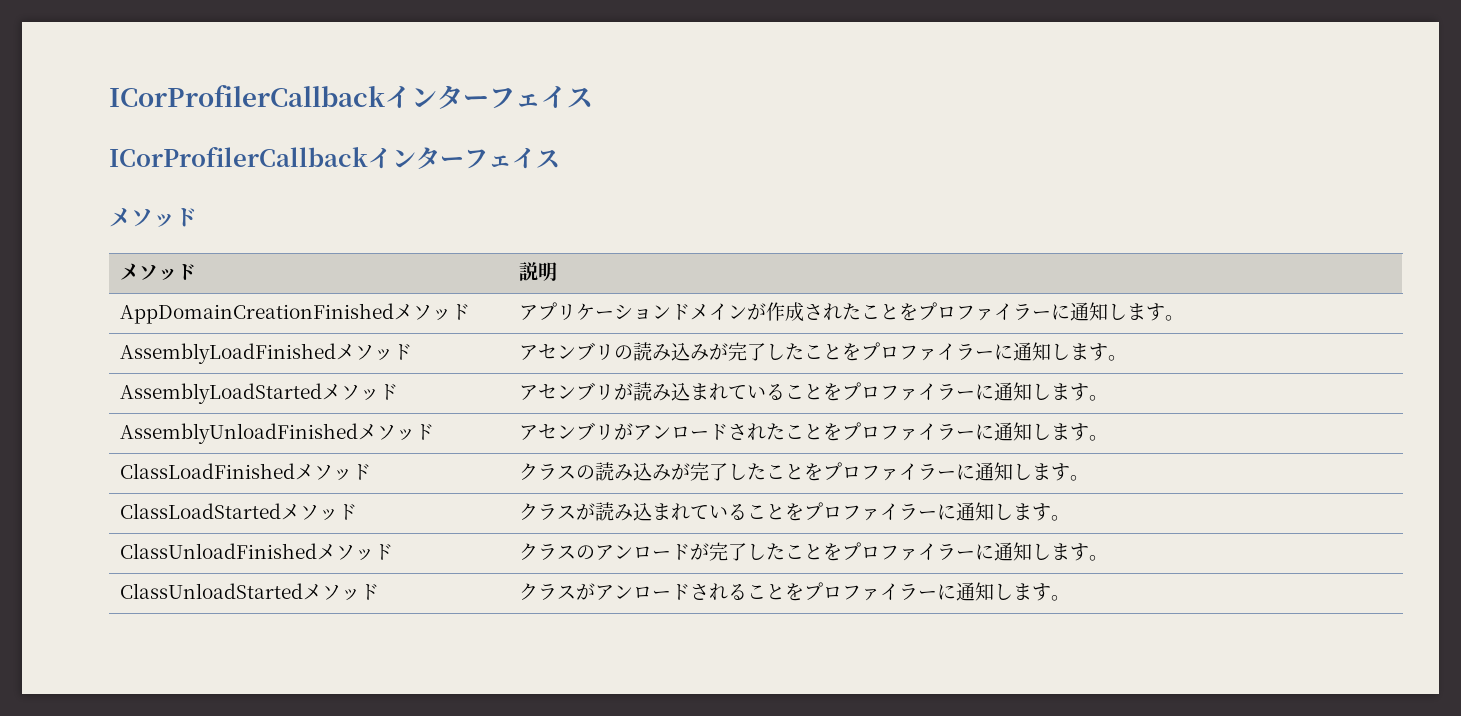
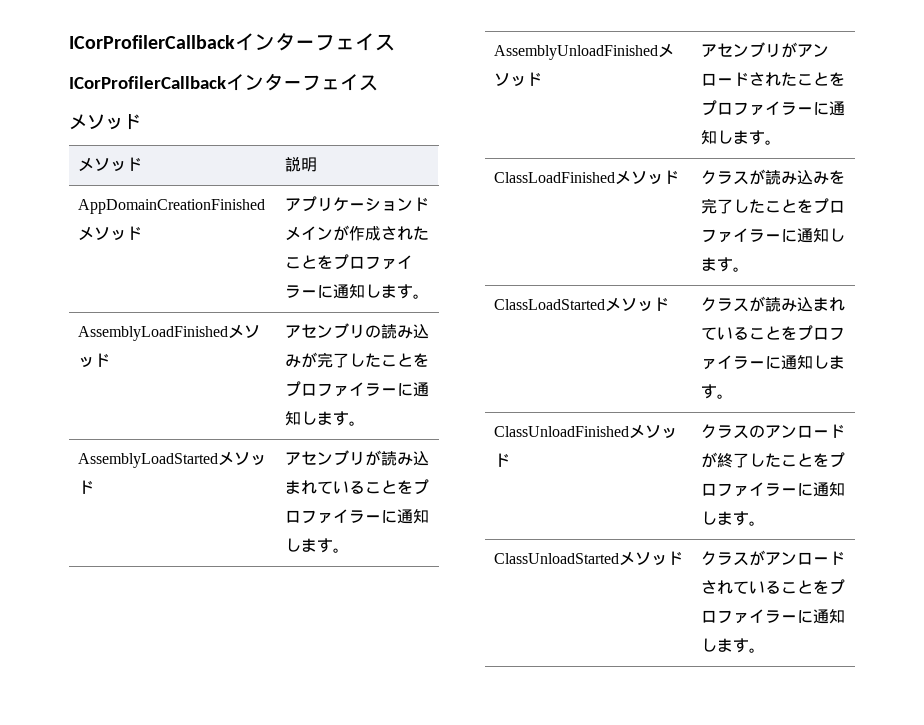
- ClassLoadFinishedメソッド | クラスの読み込みが完了したことをプロファイラーに通知します。
+ ClassLoadFinishedメソッド | クラスが読み込みを完了したことをプロファイラーに通知します。
- ClassUnloadFinishedメソッド | クラスのアンロードが完了したことをプロファイラーに通知します。
+ ClassUnloadFinishedメソッド | クラスのアンロードが終了したことをプロファイラーに通知します。
- ClassUnloadStartedメソッド | クラスがアンロードされることをプロファイラーに通知します。
+ ClassUnloadStartedメソッド | クラスがアンロードされていることをプロファイラーに通知します。

